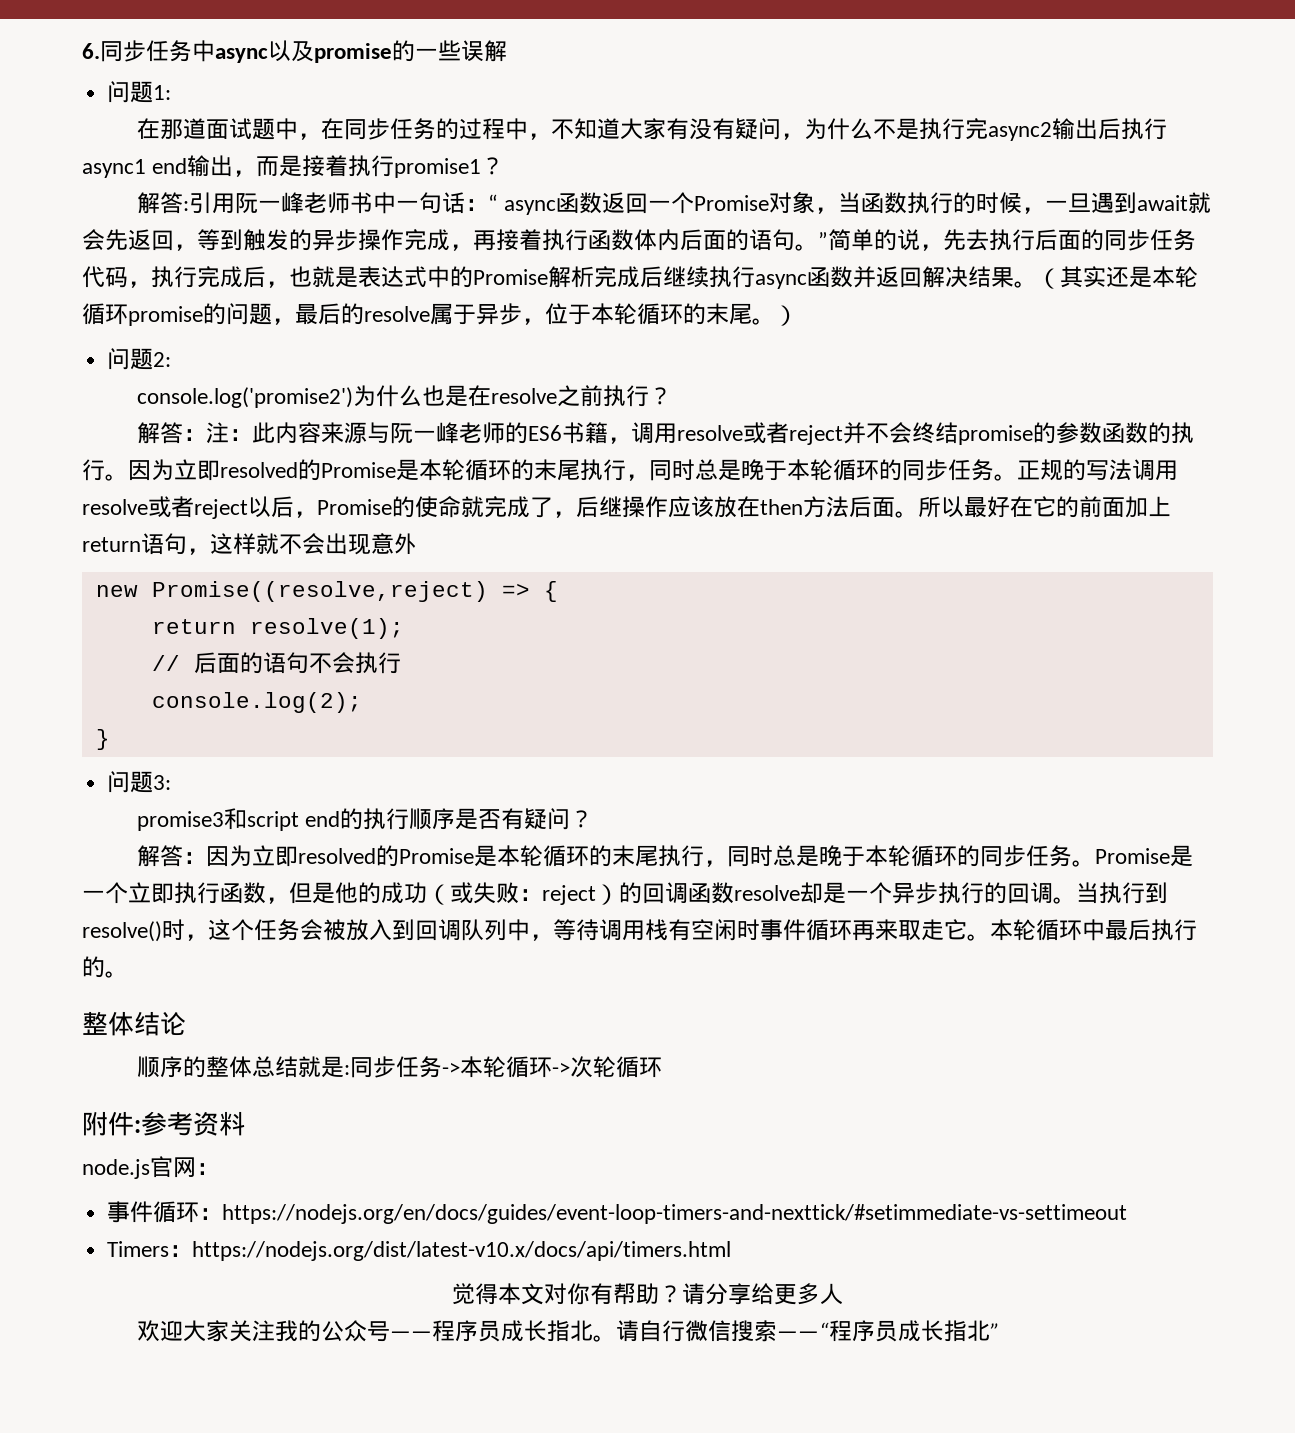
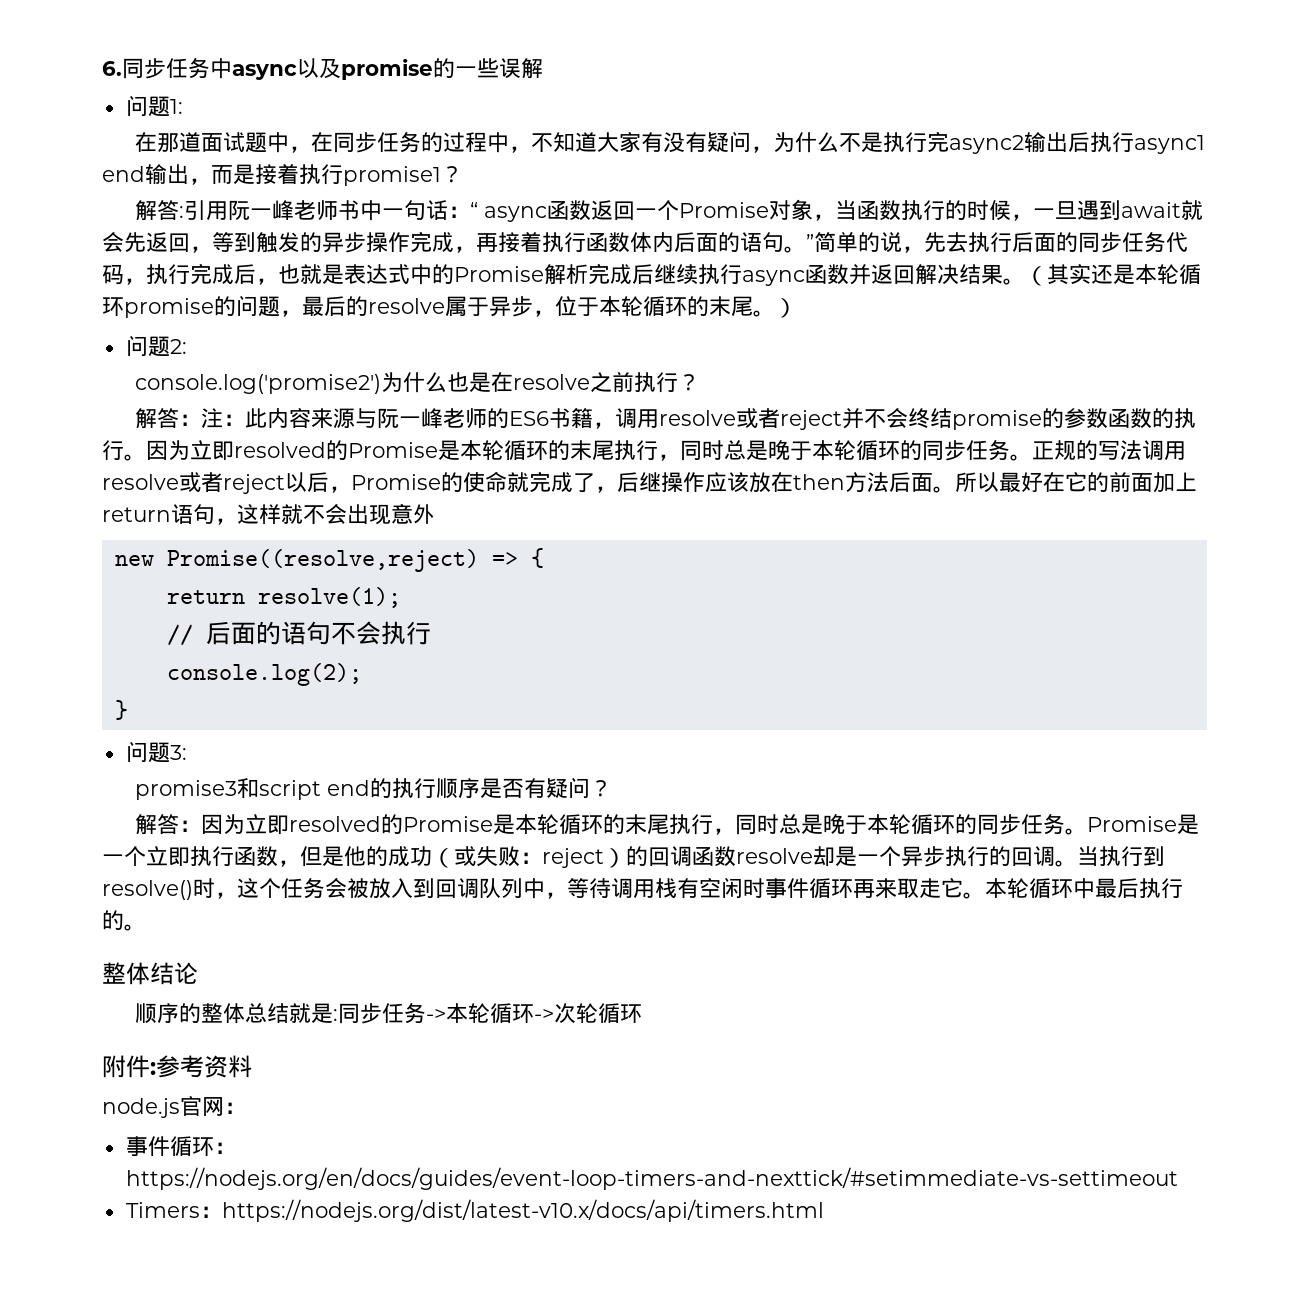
- 觉得本文对你有帮助？请分享给更多人
- 欢迎大家关注我的公众号——程序员成长指北。请自行微信搜索——“程序员成长指北”

